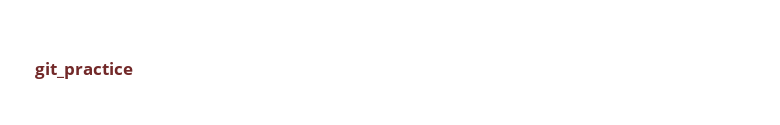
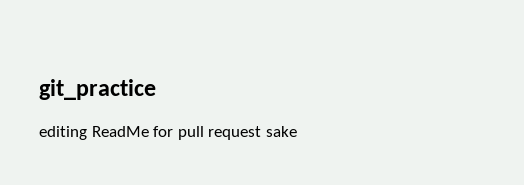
+ editing ReadMe for pull request sake

